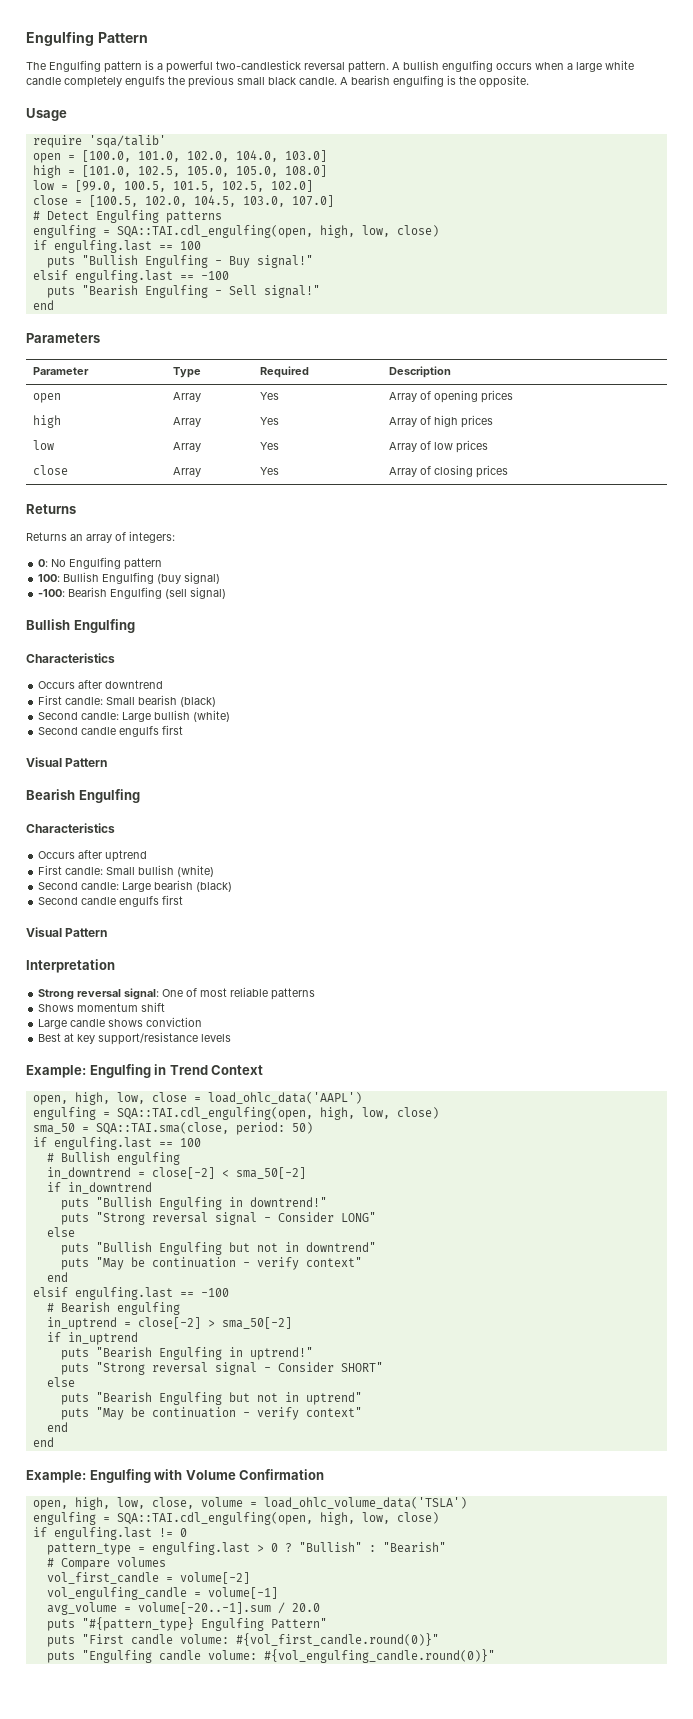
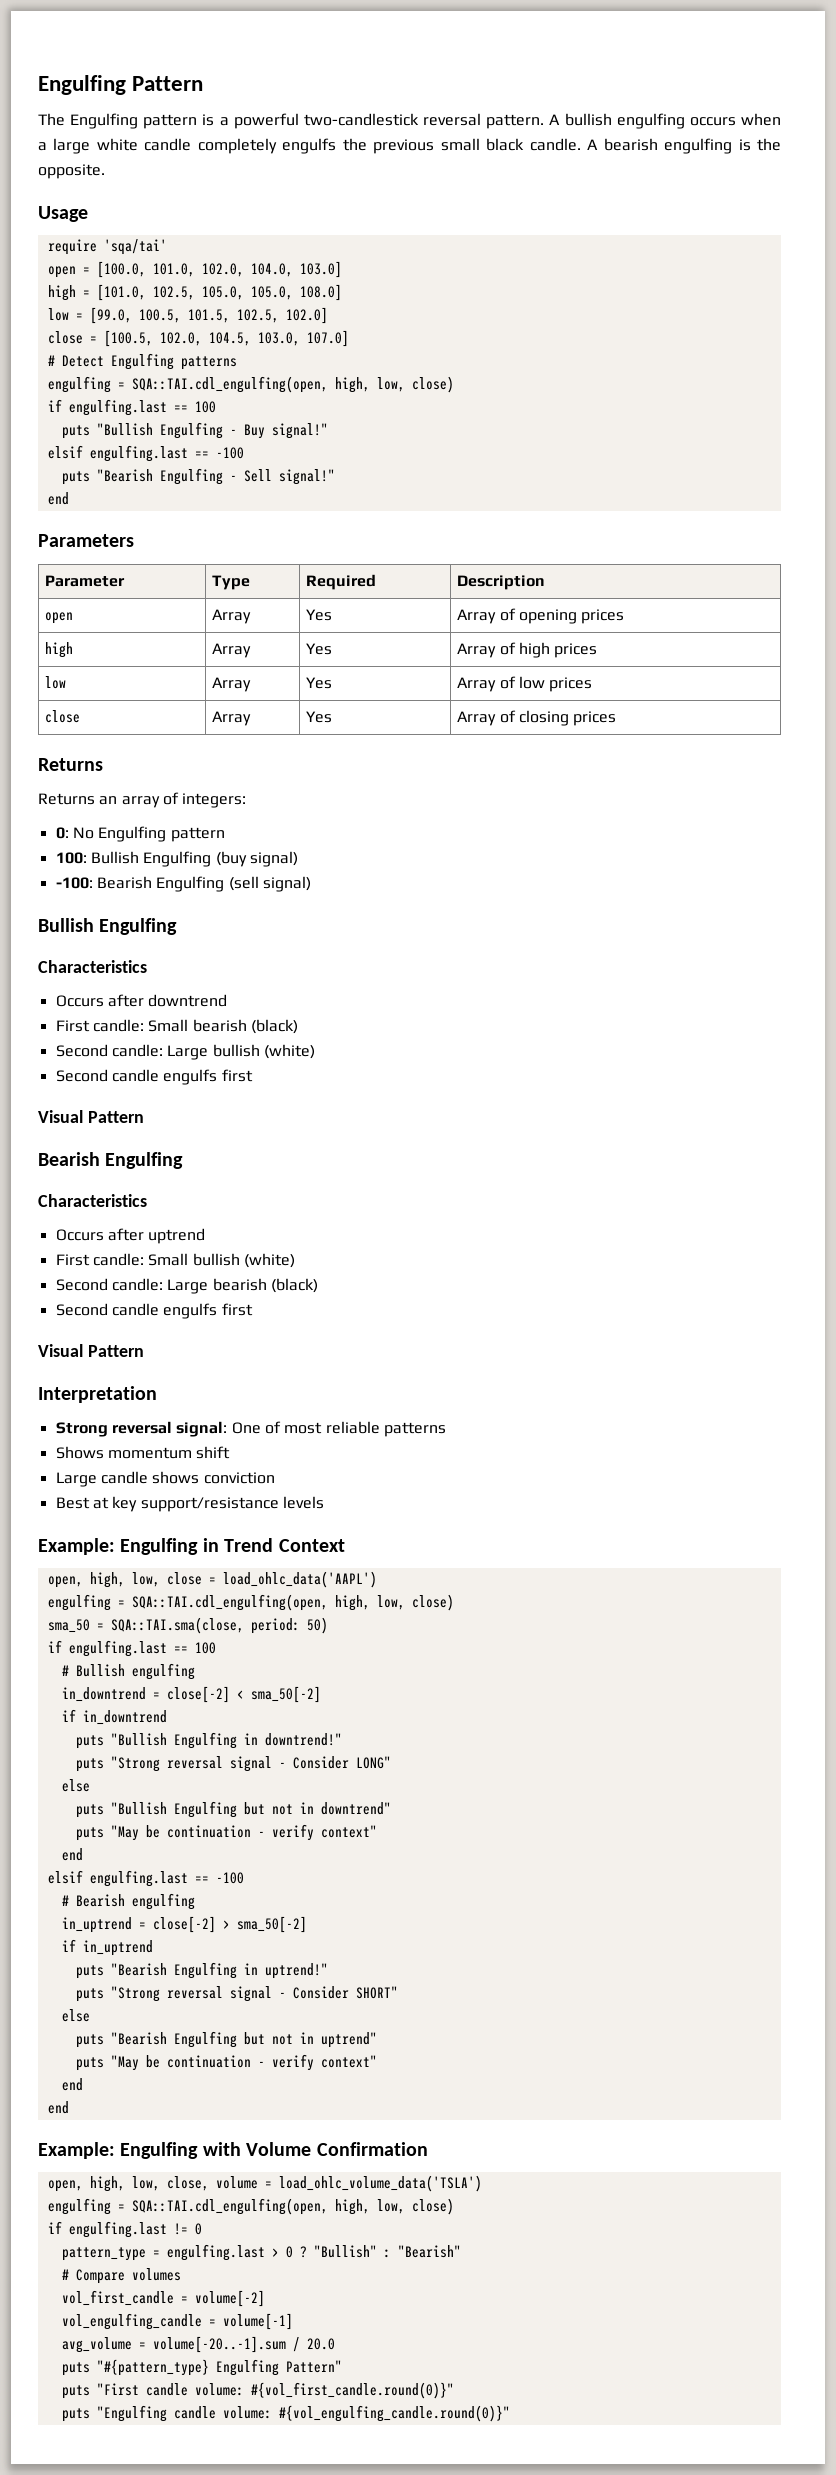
- require 'sqa/talib'
+ require 'sqa/tai'

